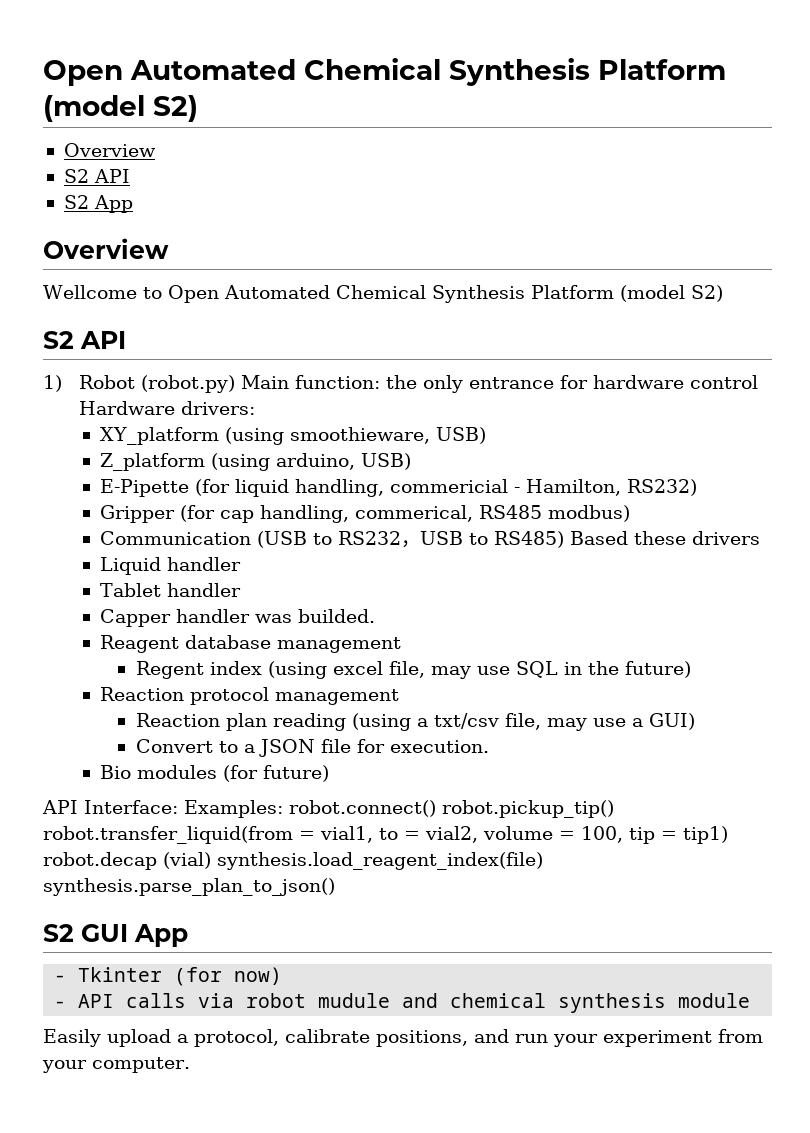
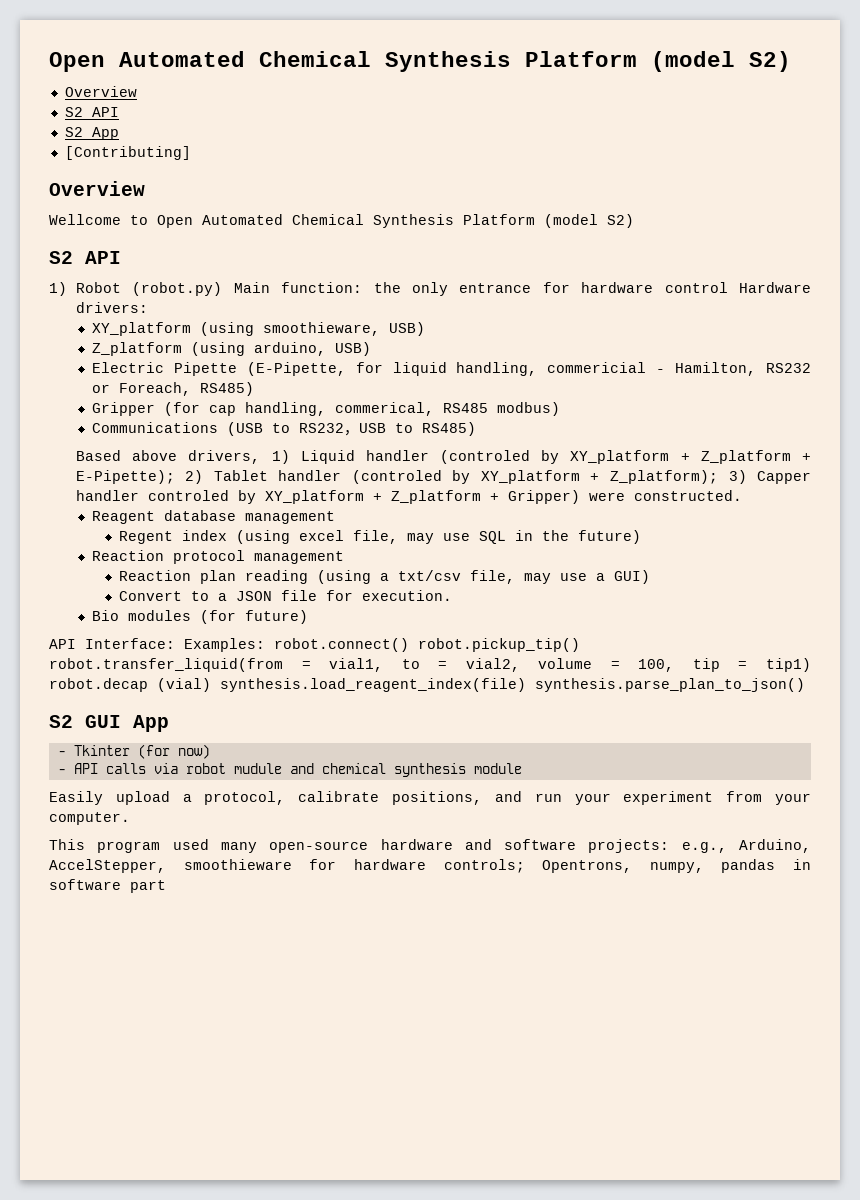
+ [Contributing]
- E-Pipette (for liquid handling, commericial - Hamilton, RS232)
+ Electric Pipette (E-Pipette, for liquid handling, commericial - Hamilton, RS232 or Foreach, RS485)
- Communication (USB to RS232，USB to RS485) Based these drivers
- Liquid handler
- Tablet handler
- Capper handler was builded.
+ Communications (USB to RS232，USB to RS485)
+ Based above drivers, 1) Liquid handler (controled by XY_platform + Z_platform + E-Pipette); 2) Tablet handler (controled by XY_platform + Z_platform); 3) Capper handler controled by XY_platform + Z_platform + Gripper) were constructed.
+ This program used many open-source hardware and software projects: e.g., Arduino, AccelStepper, smoothieware for hardware controls; Opentrons, numpy, pandas in software part

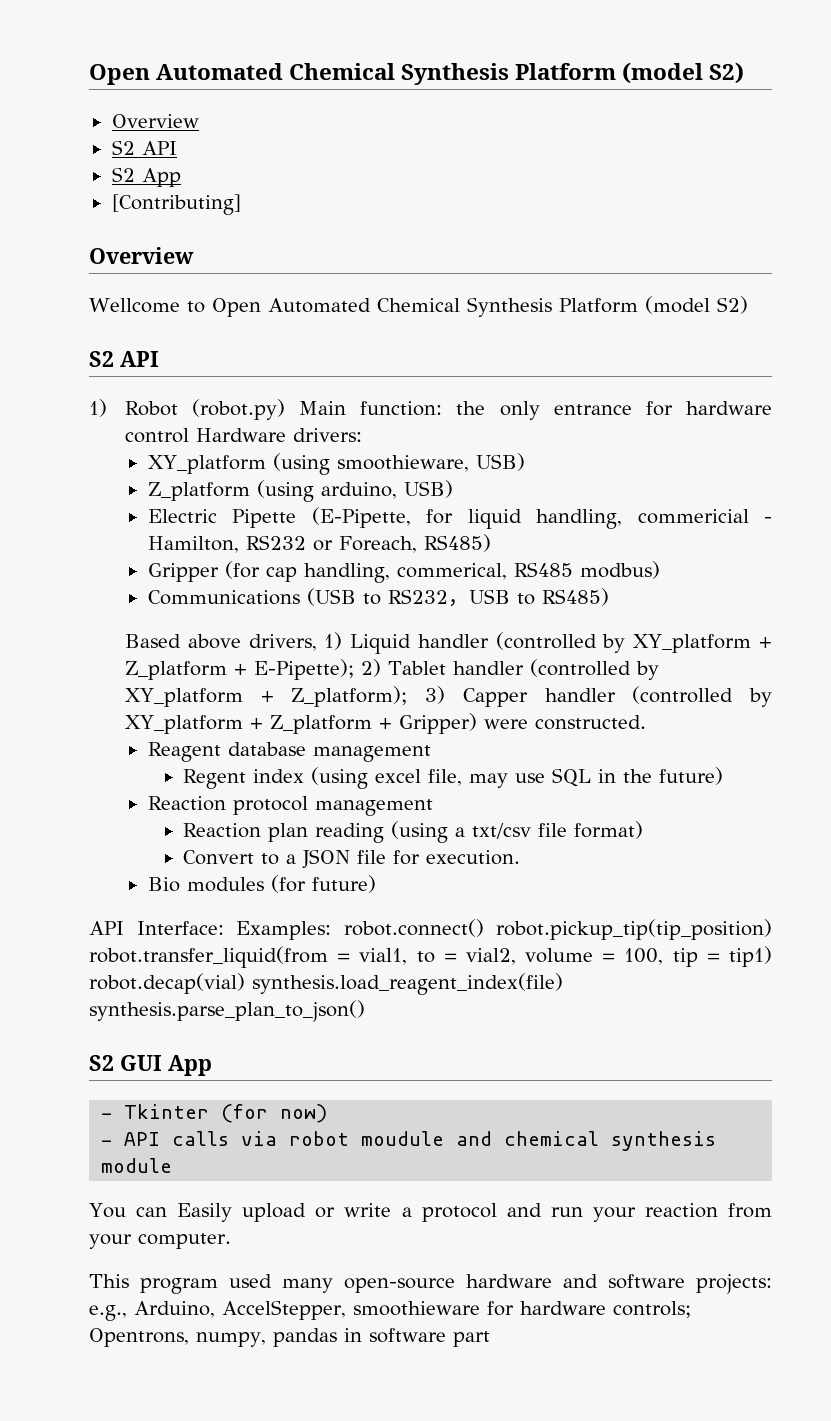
- Based above drivers, 1) Liquid handler (controled by XY_platform + Z_platform + E-Pipette); 2) Tablet handler (controled by XY_platform + Z_platform); 3) Capper handler controled by XY_platform + Z_platform + Gripper) were constructed.
+ Based above drivers, 1) Liquid handler (controlled by XY_platform + Z_platform + E-Pipette); 2) Tablet handler (controlled by XY_platform + Z_platform); 3) Capper handler (controlled by XY_platform + Z_platform + Gripper) were constructed.
- Reaction plan reading (using a txt/csv file, may use a GUI)
+ Reaction plan reading (using a txt/csv file format)
- API Interface: Examples: robot.connect() robot.pickup_tip() robot.transfer_liquid(from = vial1, to = vial2, volume = 100, tip = tip1) robot.decap (vial) synthesis.load_reagent_index(file) synthesis.parse_plan_to_json()
+ API Interface: Examples: robot.connect() robot.pickup_tip(tip_position) robot.transfer_liquid(from = vial1, to = vial2, volume = 100, tip = tip1) robot.decap(vial) synthesis.load_reagent_index(file) synthesis.parse_plan_to_json()
- - API calls via robot mudule and chemical synthesis module
+ - API calls via robot moudule and chemical synthesis module
- Easily upload a protocol, calibrate positions, and run your experiment from your computer.
+ You can Easily upload or write a protocol and run your reaction from your computer.

